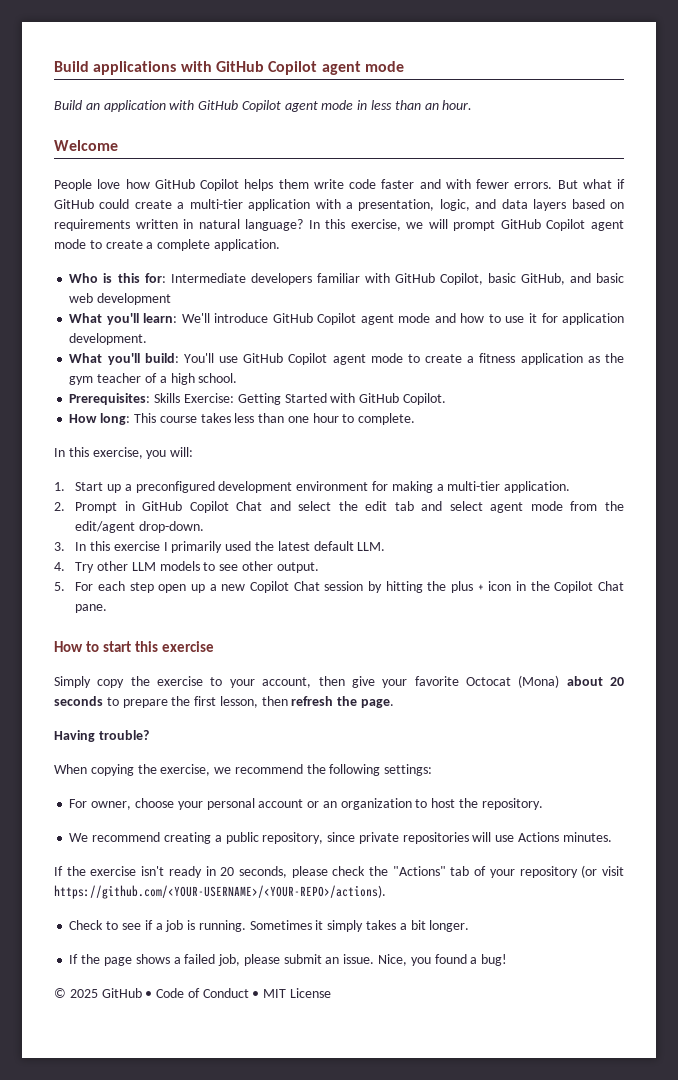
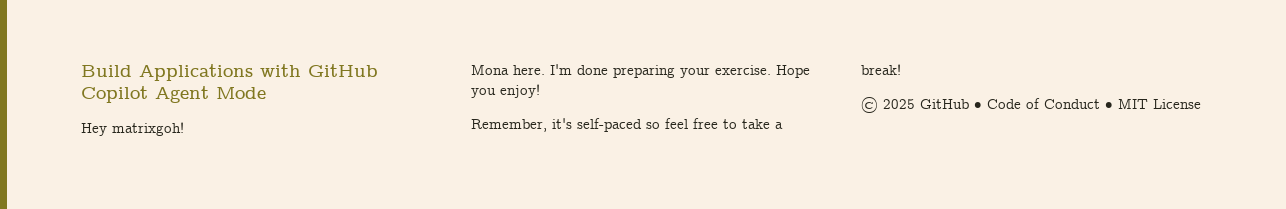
- Build applications with GitHub Copilot agent mode
- Build an application with GitHub Copilot agent mode in less than an hour.
- Welcome
- People love how GitHub Copilot helps them write code faster and with fewer errors. But what if GitHub could create a multi-tier application with a presentation, logic, and data layers based on requirements written in natural language? In this exercise, we will prompt GitHub Copilot agent mode to create a complete application.
- Who is this for: Intermediate developers familiar with GitHub Copilot, basic GitHub, and basic web development
- What you'll learn: We'll introduce GitHub Copilot agent mode and how to use it for application development.
- What you'll build: You'll use GitHub Copilot agent mode to create a fitness application as the gym teacher of a high school.
- Prerequisites: Skills Exercise: Getting Started with GitHub Copilot.
- How long: This course takes less than one hour to complete.
- In this exercise, you will:
- 1. Start up a preconfigured development environment for making a multi-tier application.
- 2. Prompt in GitHub Copilot Chat and select the edit tab and select agent mode from the edit/agent drop-down.
- 3. In this exercise I primarily used the latest default LLM.
- 4. Try other LLM models to see other output.
- 5. For each step open up a new Copilot Chat session by hitting the plus + icon in the Copilot Chat pane.
- How to start this exercise
- Simply copy the exercise to your account, then give your favorite Octocat (Mona) about 20 seconds to prepare the first lesson, then refresh the page.
- Having trouble?
- When copying the exercise, we recommend the following settings:
- For owner, choose your personal account or an organization to host the repository.
- We recommend creating a public repository, since private repositories will use Actions minutes.
- If the exercise isn't ready in 20 seconds, please check the "Actions" tab of your repository (or visit https://github.com/<YOUR-USERNAME>/<YOUR-REPO>/actions).
- Check to see if a job is running. Sometimes it simply takes a bit longer.
- If the page shows a failed job, please submit an issue. Nice, you found a bug!
+ Build Applications with GitHub Copilot Agent Mode
+ Hey matrixgoh!
+ Mona here. I'm done preparing your exercise. Hope you enjoy!
+ Remember, it's self-paced so feel free to take a break!

